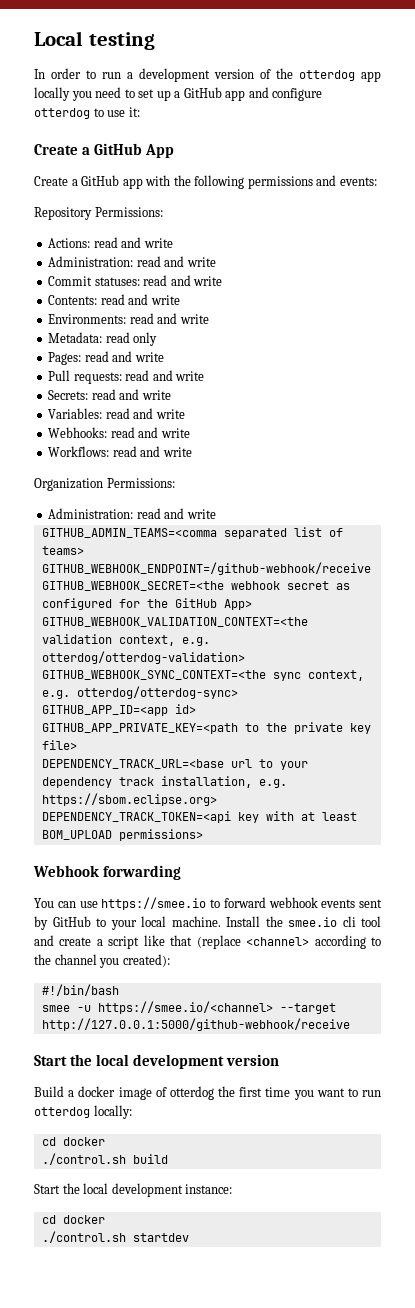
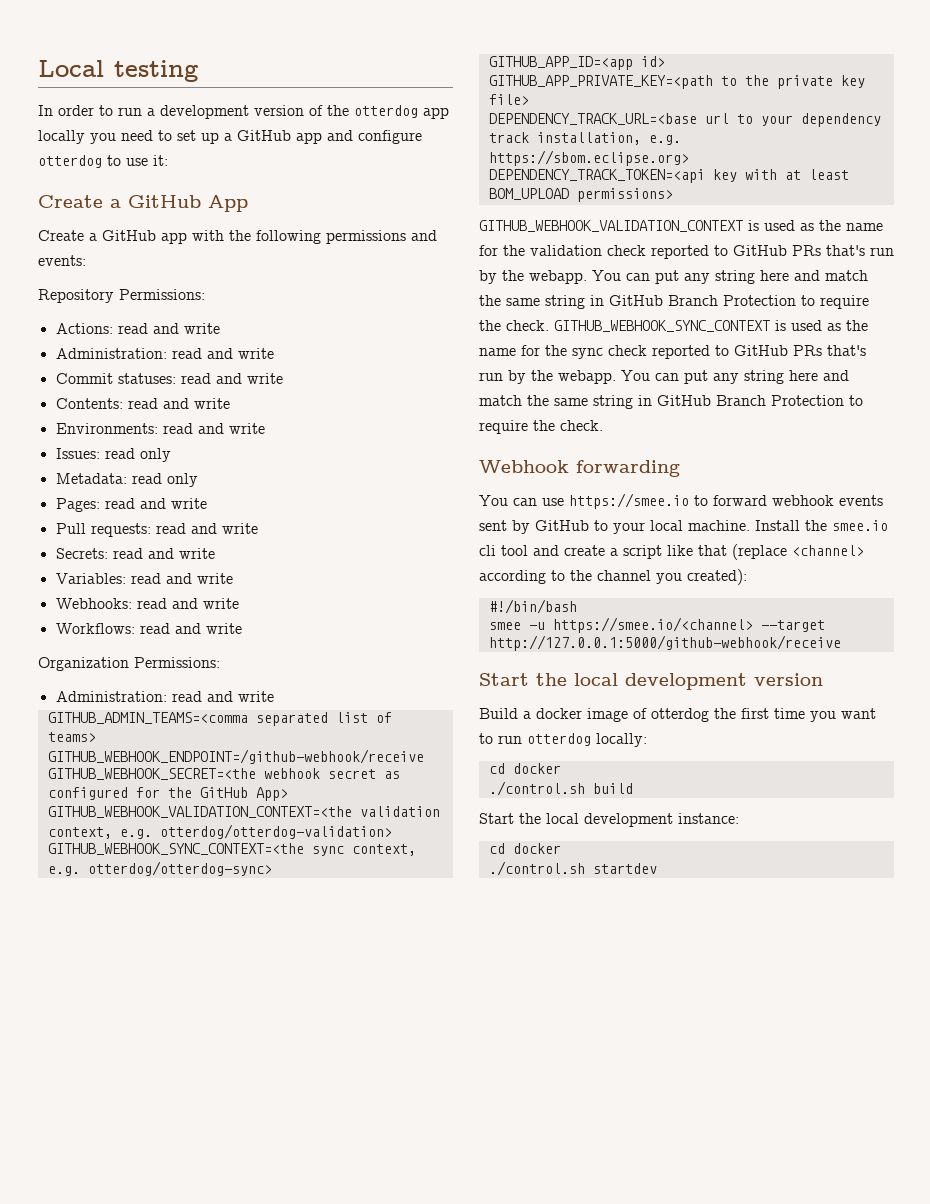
+ Issues: read only
+ GITHUB_WEBHOOK_VALIDATION_CONTEXT is used as the name for the validation check reported to GitHub PRs that's run by the webapp. You can put any string here and match the same string in GitHub Branch Protection to require the check. GITHUB_WEBHOOK_SYNC_CONTEXT is used as the name for the sync check reported to GitHub PRs that's run by the webapp. You can put any string here and match the same string in GitHub Branch Protection to require the check.

